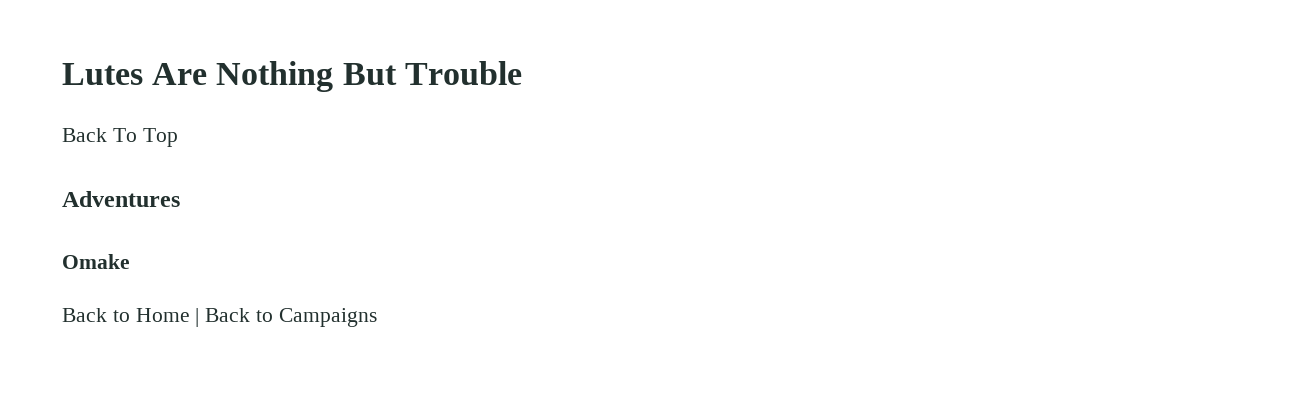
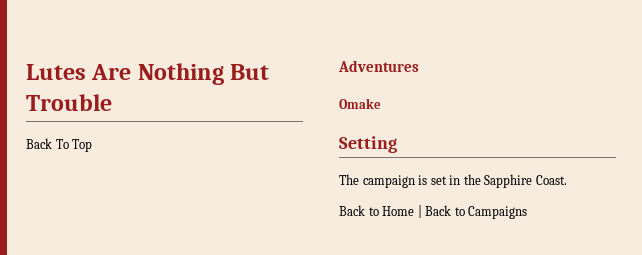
+ Setting
+ The campaign is set in the Sapphire Coast.

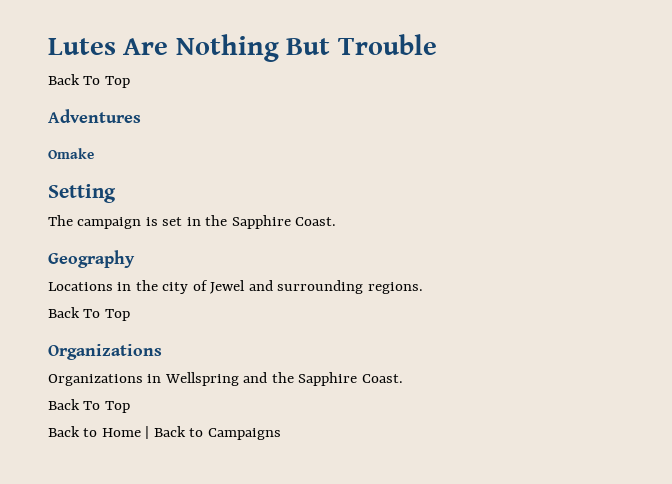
+ Geography
+ Locations in the city of Jewel and surrounding regions.
+ Back To Top
+ Organizations
+ Organizations in Wellspring and the Sapphire Coast.
+ Back To Top

